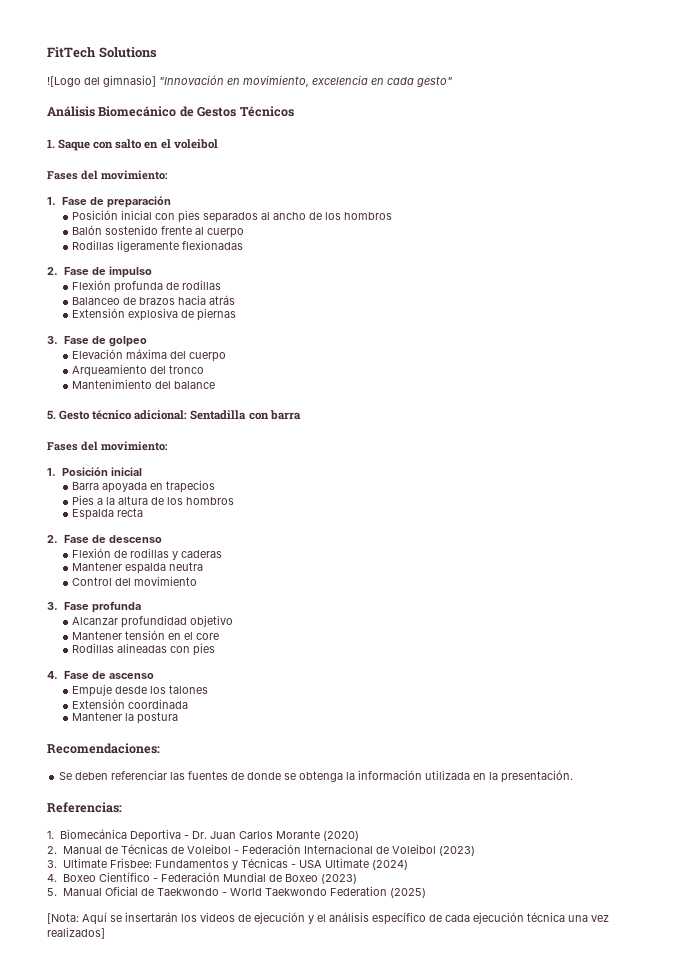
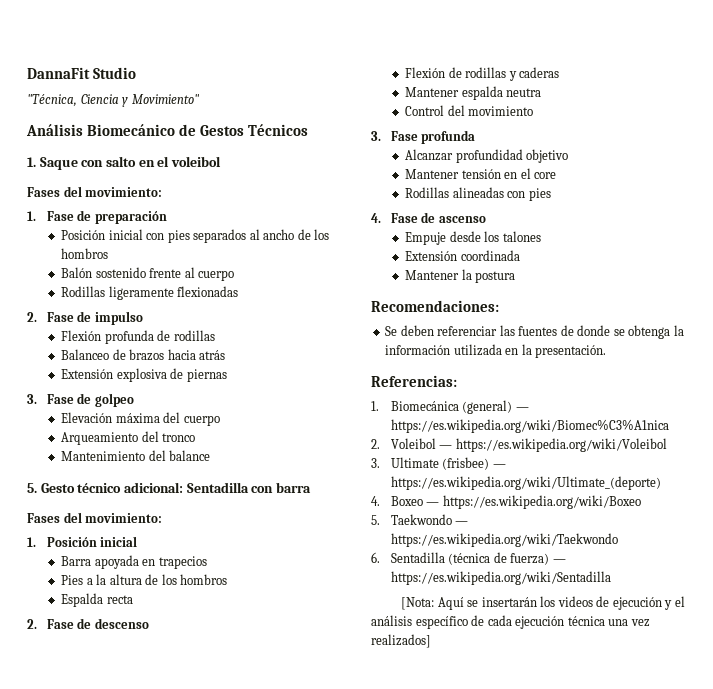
- FitTech Solutions
- ![Logo del gimnasio] "Innovación en movimiento, excelencia en cada gesto"
+ DannaFit Studio
+ "Técnica, Ciencia y Movimiento"
- 1. Biomecánica Deportiva - Dr. Juan Carlos Morante (2020)
- 2. Manual de Técnicas de Voleibol - Federación Internacional de Voleibol (2023)
- 3. Ultimate Frisbee: Fundamentos y Técnicas - USA Ultimate (2024)
- 4. Boxeo Científico - Federación Mundial de Boxeo (2023)
- 5. Manual Oficial de Taekwondo - World Taekwondo Federation (2025)
+ 1. Biomecánica (general) — https://es.wikipedia.org/wiki/Biomec%C3%A1nica
+ 2. Voleibol — https://es.wikipedia.org/wiki/Voleibol
+ 3. Ultimate (frisbee) — https://es.wikipedia.org/wiki/Ultimate_(deporte)
+ 4. Boxeo — https://es.wikipedia.org/wiki/Boxeo
+ 5. Taekwondo — https://es.wikipedia.org/wiki/Taekwondo
+ 6. Sentadilla (técnica de fuerza) — https://es.wikipedia.org/wiki/Sentadilla

